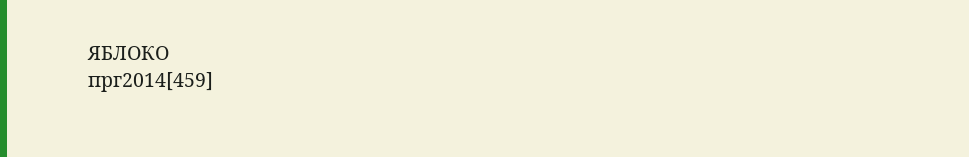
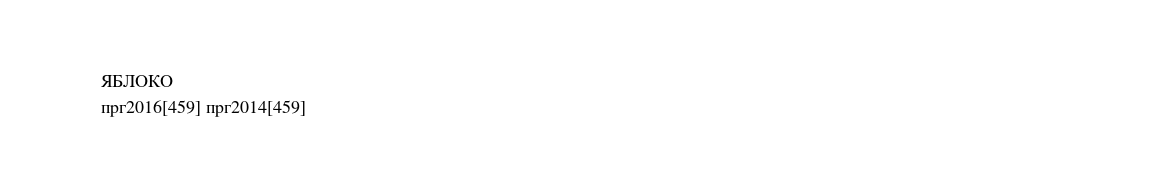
- прг2014[459]
+ прг2016[459] прг2014[459]

